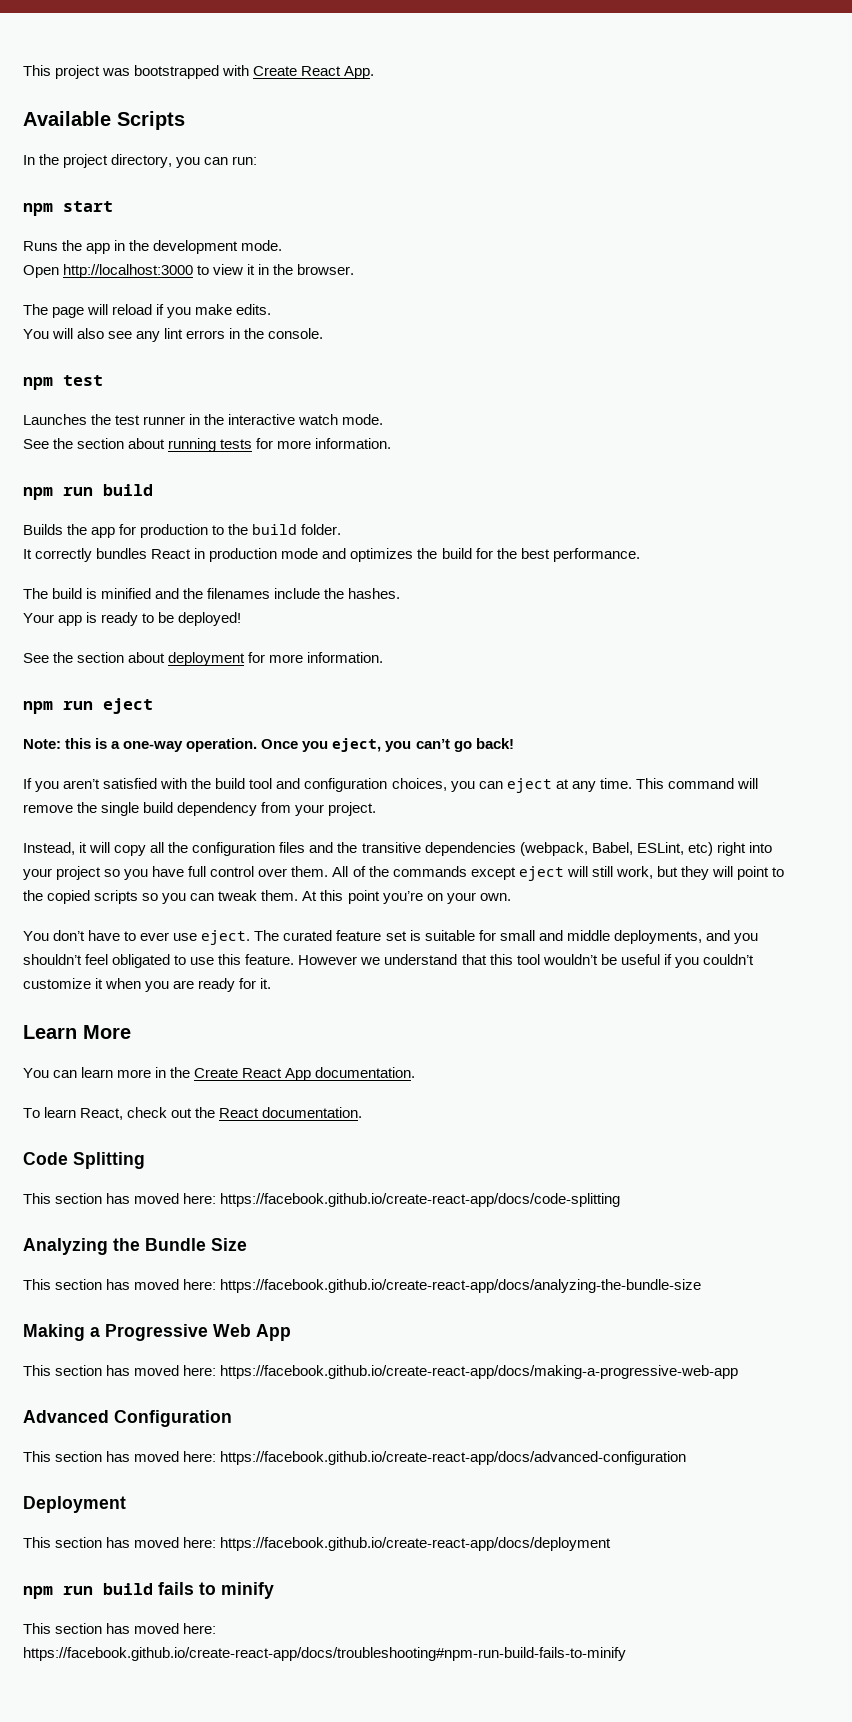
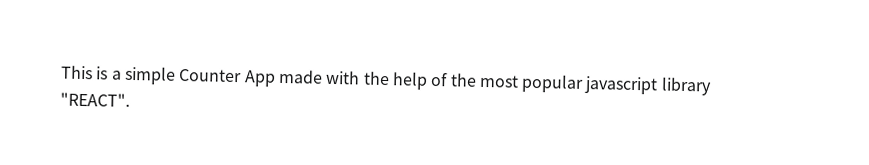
- This project was bootstrapped with Create React App.
- Available Scripts
- In the project directory, you can run:
- npm start
- Runs the app in the development mode.
- Open http://localhost:3000 to view it in the browser.
- The page will reload if you make edits.
- You will also see any lint errors in the console.
- npm test
- Launches the test runner in the interactive watch mode.
- See the section about running tests for more information.
- npm run build
- Builds the app for production to the build folder.
- It correctly bundles React in production mode and optimizes the build for the best performance.
- The build is minified and the filenames include the hashes.
- Your app is ready to be deployed!
- See the section about deployment for more information.
- npm run eject
- Note: this is a one-way operation. Once you eject, you can’t go back!
- If you aren’t satisfied with the build tool and configuration choices, you can eject at any time. This command will remove the single build dependency from your project.
- Instead, it will copy all the configuration files and the transitive dependencies (webpack, Babel, ESLint, etc) right into your project so you have full control over them. All of the commands except eject will still work, but they will point to the copied scripts so you can tweak them. At this point you’re on your own.
- You don’t have to ever use eject. The curated feature set is suitable for small and middle deployments, and you shouldn’t feel obligated to use this feature. However we understand that this tool wouldn’t be useful if you couldn’t customize it when you are ready for it.
- Learn More
- You can learn more in the Create React App documentation.
- To learn React, check out the React documentation.
- Code Splitting
- This section has moved here: https://facebook.github.io/create-react-app/docs/code-splitting
- Analyzing the Bundle Size
- This section has moved here: https://facebook.github.io/create-react-app/docs/analyzing-the-bundle-size
- Making a Progressive Web App
- This section has moved here: https://facebook.github.io/create-react-app/docs/making-a-progressive-web-app
- Advanced Configuration
- This section has moved here: https://facebook.github.io/create-react-app/docs/advanced-configuration
- Deployment
- This section has moved here: https://facebook.github.io/create-react-app/docs/deployment
- npm run build fails to minify
- This section has moved here: https://facebook.github.io/create-react-app/docs/troubleshooting#npm-run-build-fails-to-minify
+ This is a simple Counter App made with the help of the most popular javascript library "REACT".

